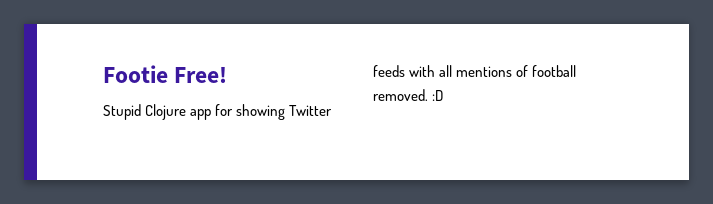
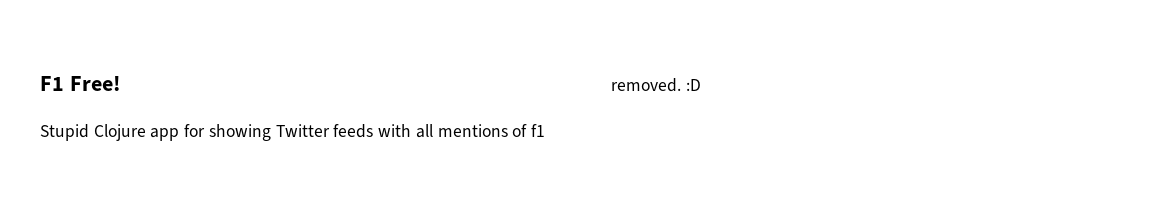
- Footie Free!
+ F1 Free!
- Stupid Clojure app for showing Twitter feeds with all mentions of football removed. :D
+ Stupid Clojure app for showing Twitter feeds with all mentions of f1 removed. :D

